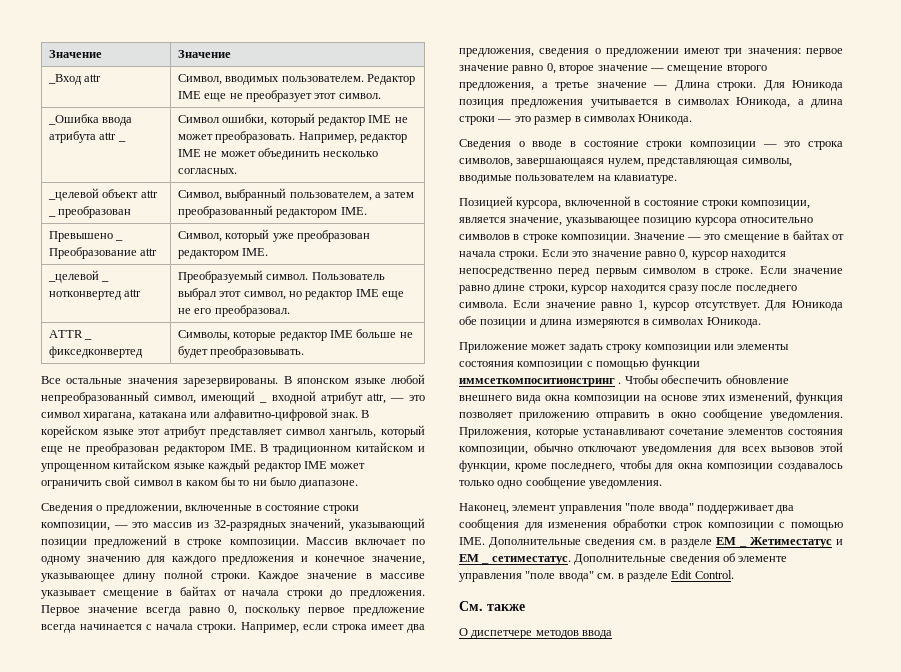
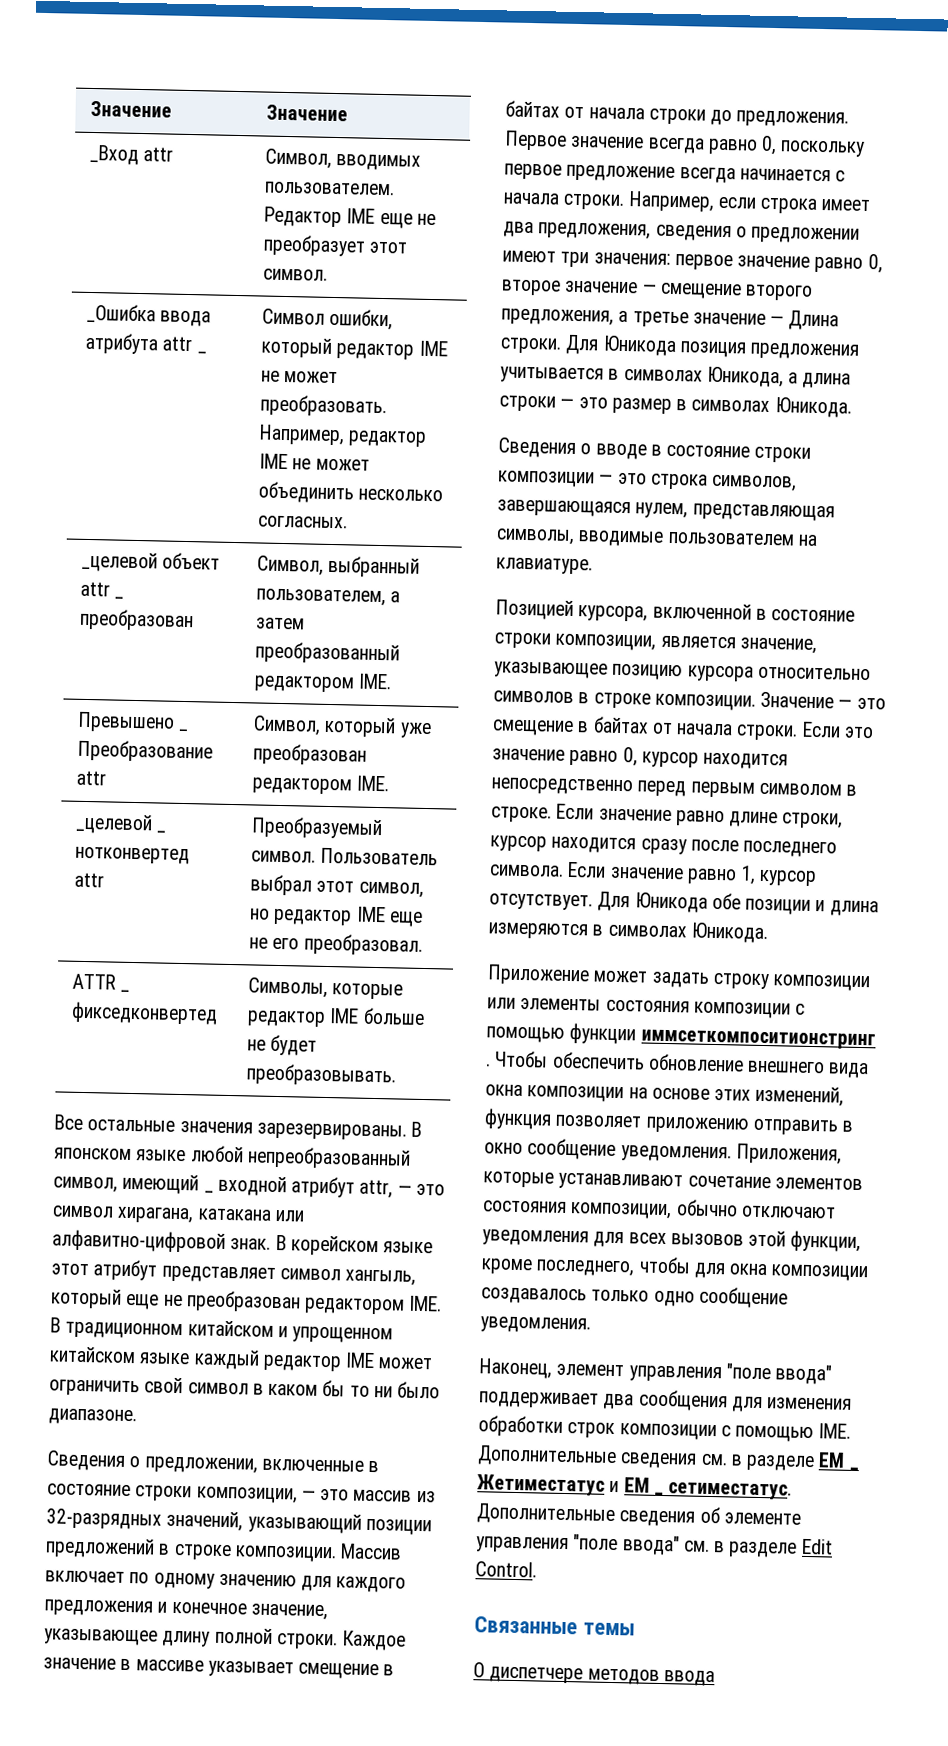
- См. также
+ Связанные темы

